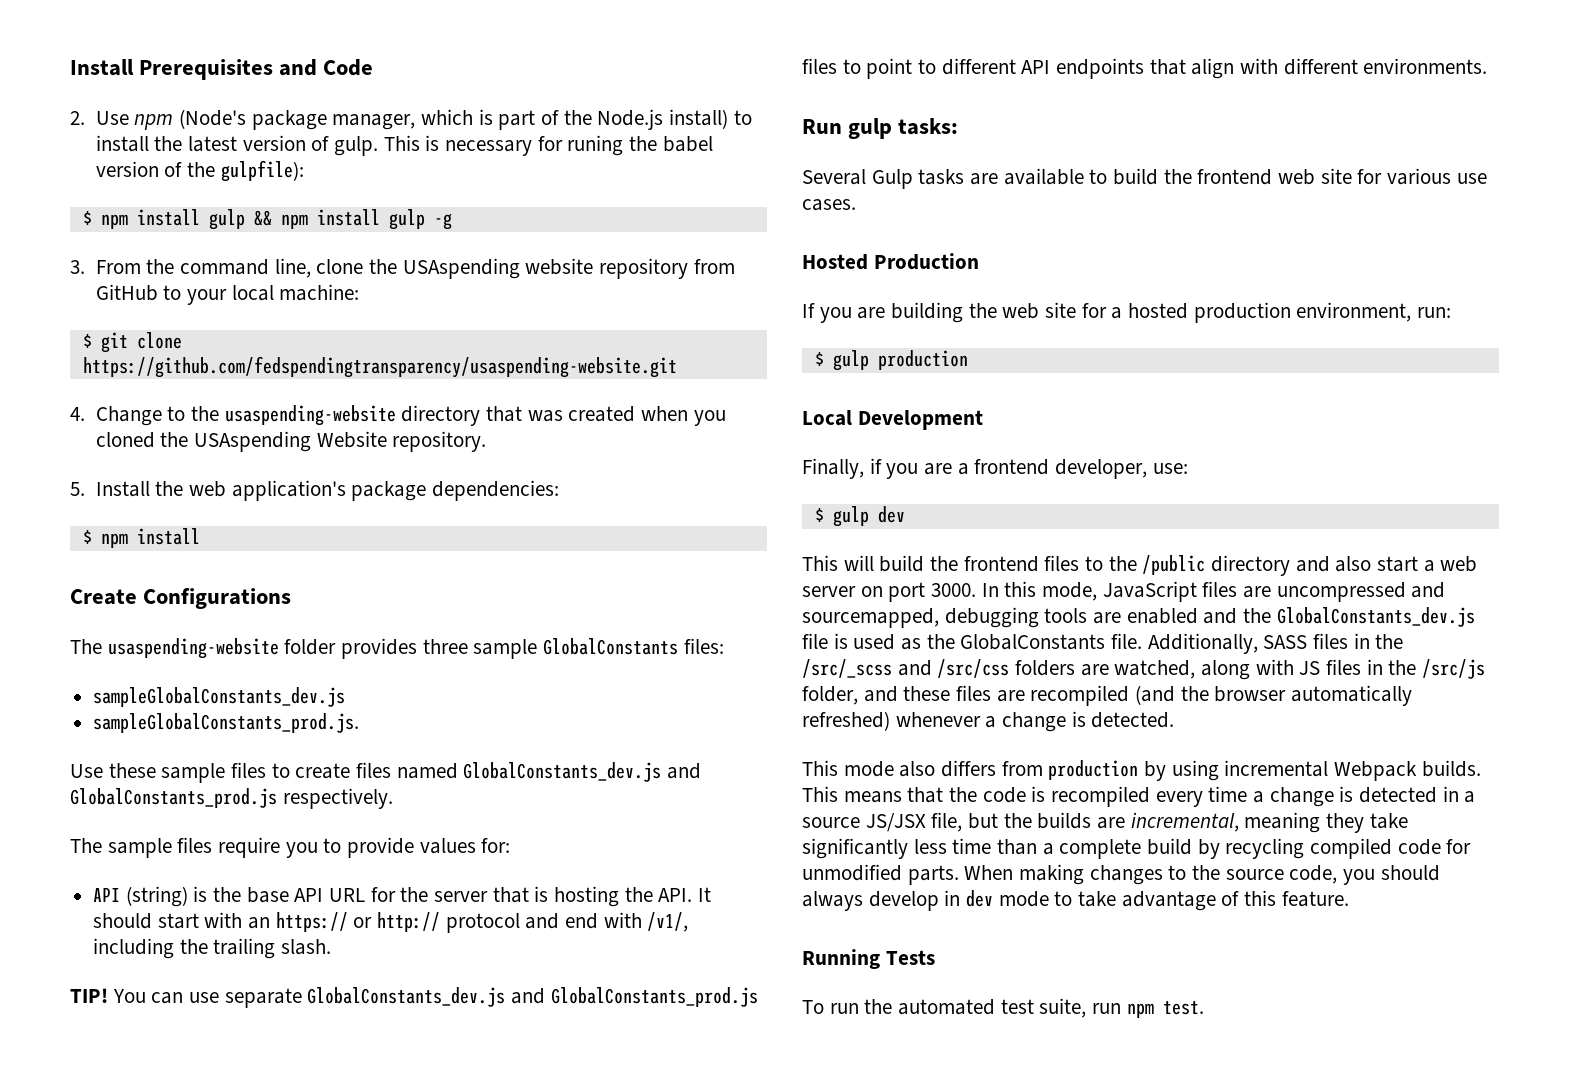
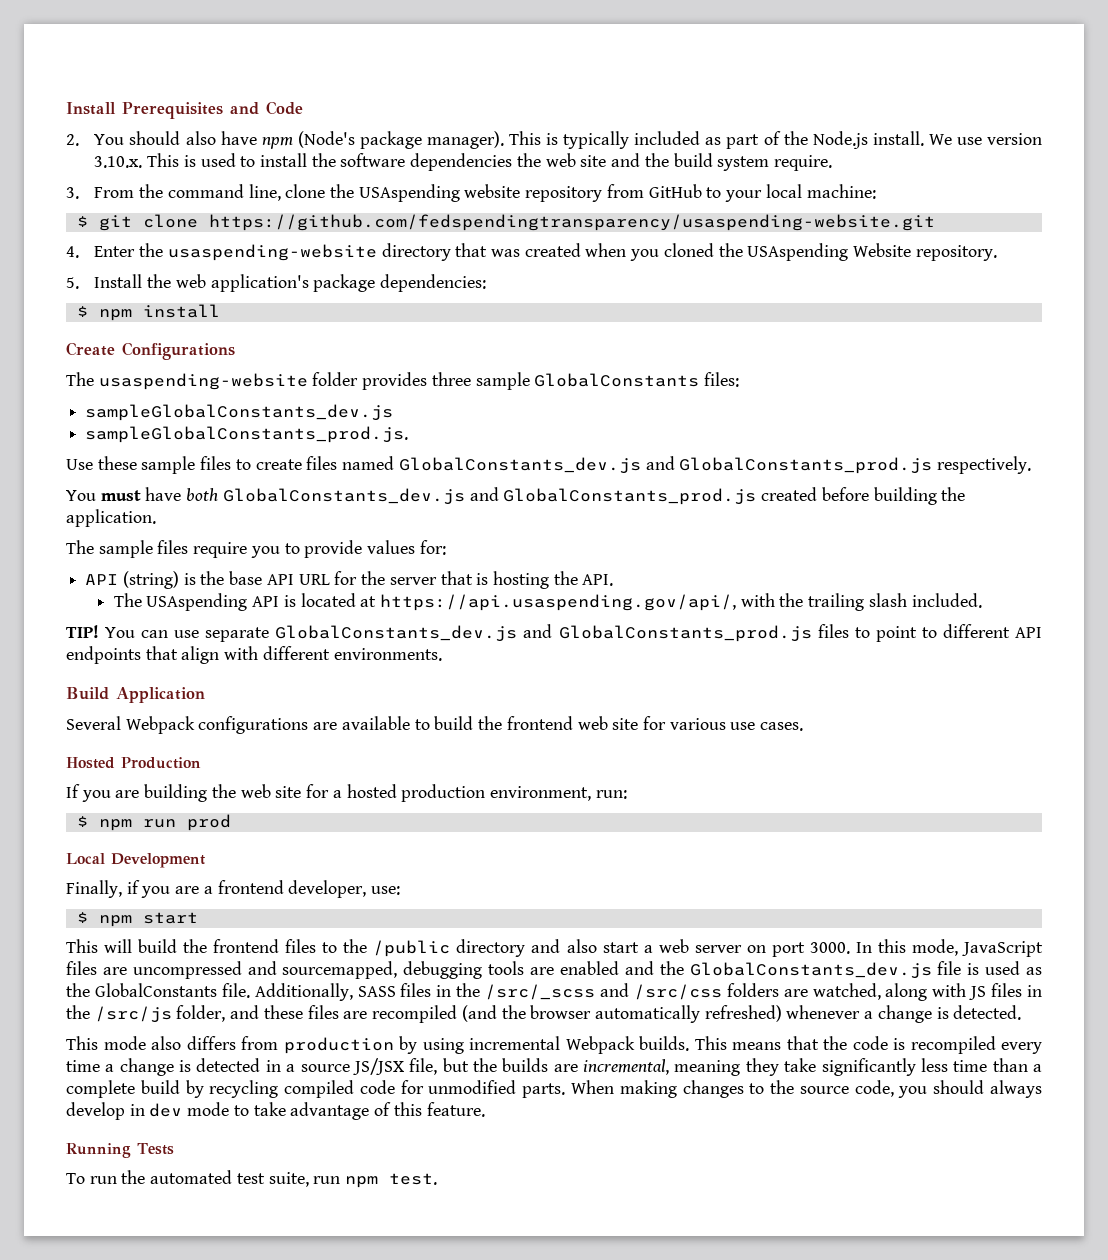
- 2. Use npm (Node's package manager, which is part of the Node.js install) to install the latest version of gulp. This is necessary for runing the babel version of the gulpfile):
- $ npm install gulp && npm install gulp -g
+ 2. You should also have npm (Node's package manager). This is typically included as part of the Node.js install. We use version 3.10.x. This is used to install the software dependencies the web site and the build system require.
- 4. Change to the usaspending-website directory that was created when you cloned the USAspending Website repository.
+ 4. Enter the usaspending-website directory that was created when you cloned the USAspending Website repository.
+ You must have both GlobalConstants_dev.js and GlobalConstants_prod.js created before building the application.
- API (string) is the base API URL for the server that is hosting the API. It should start with an https:// or http:// protocol and end with /v1/, including the trailing slash.
+ API (string) is the base API URL for the server that is hosting the API.
+ The USAspending API is located at https://api.usaspending.gov/api/, with the trailing slash included.
- Run gulp tasks:
+ Build Application
- Several Gulp tasks are available to build the frontend web site for various use cases.
+ Several Webpack configurations are available to build the frontend web site for various use cases.
- $ gulp production
+ $ npm run prod
- $ gulp dev
+ $ npm start

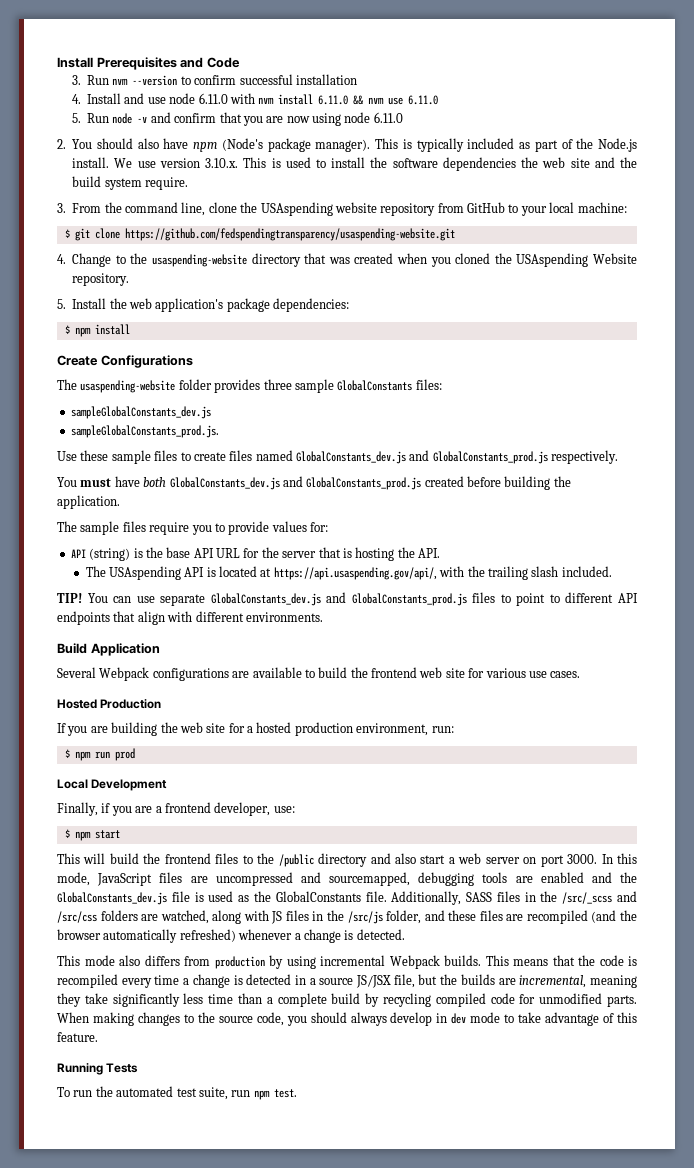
+ 3. Run nvm --version to confirm successful installation
+ 4. Install and use node 6.11.0 with nvm install 6.11.0 && nvm use 6.11.0
+ 5. Run node -v and confirm that you are now using node 6.11.0
- 4. Enter the usaspending-website directory that was created when you cloned the USAspending Website repository.
+ 4. Change to the usaspending-website directory that was created when you cloned the USAspending Website repository.

